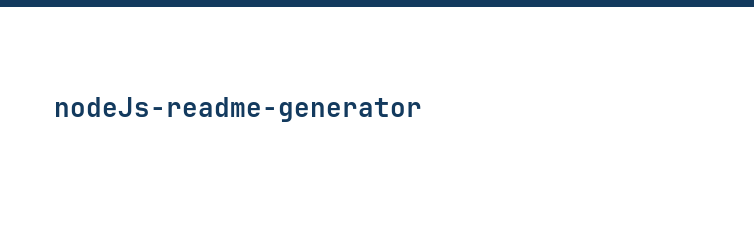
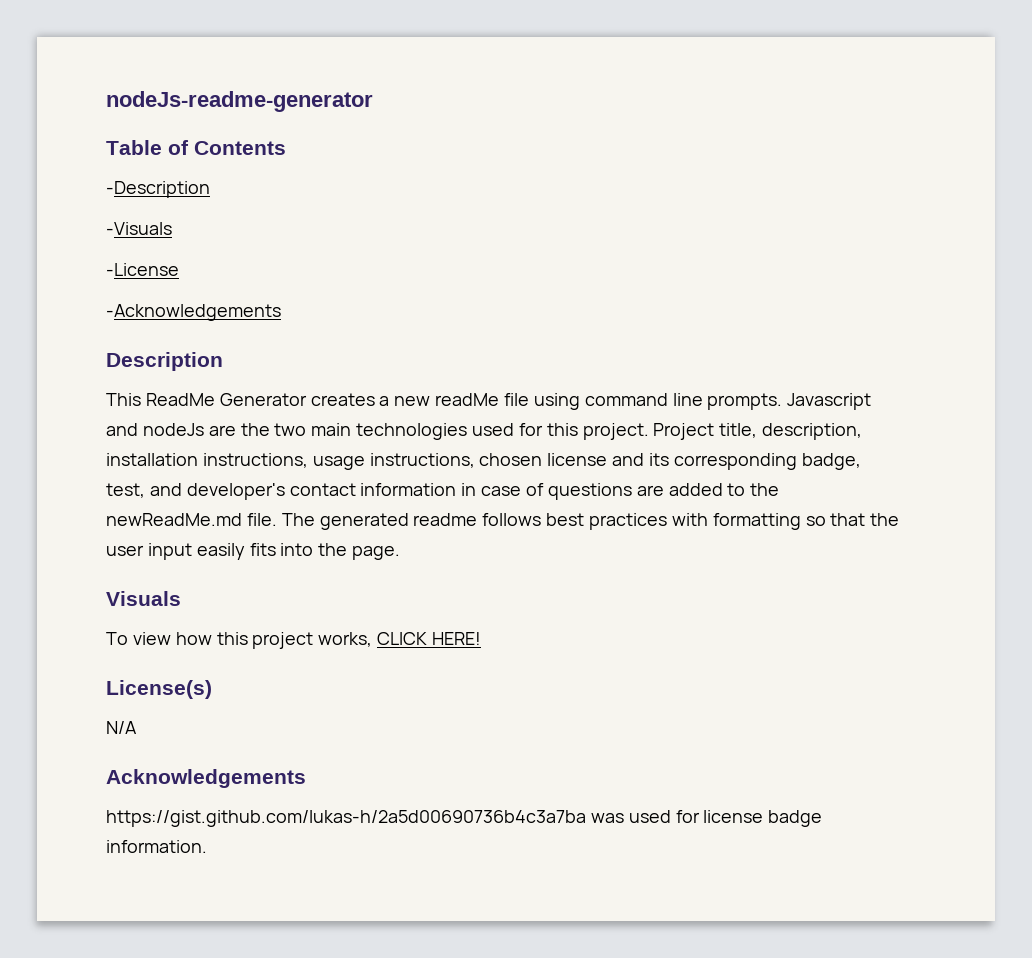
+ Table of Contents
+ -Description
+ -Visuals
+ -License
+ -Acknowledgements
+ Description
+ This ReadMe Generator creates a new readMe file using command line prompts. Javascript and nodeJs are the two main technologies used for this project. Project title, description, installation instructions, usage instructions, chosen license and its corresponding badge, test, and developer's contact information in case of questions are added to the newReadMe.md file. The generated readme follows best practices with formatting so that the user input easily fits into the page.
+ Visuals
+ To view how this project works, CLICK HERE!
+ License(s)
+ N/A
+ Acknowledgements
+ https://gist.github.com/lukas-h/2a5d00690736b4c3a7ba was used for license badge information.

